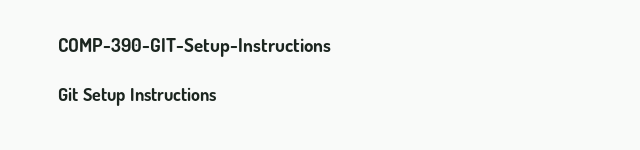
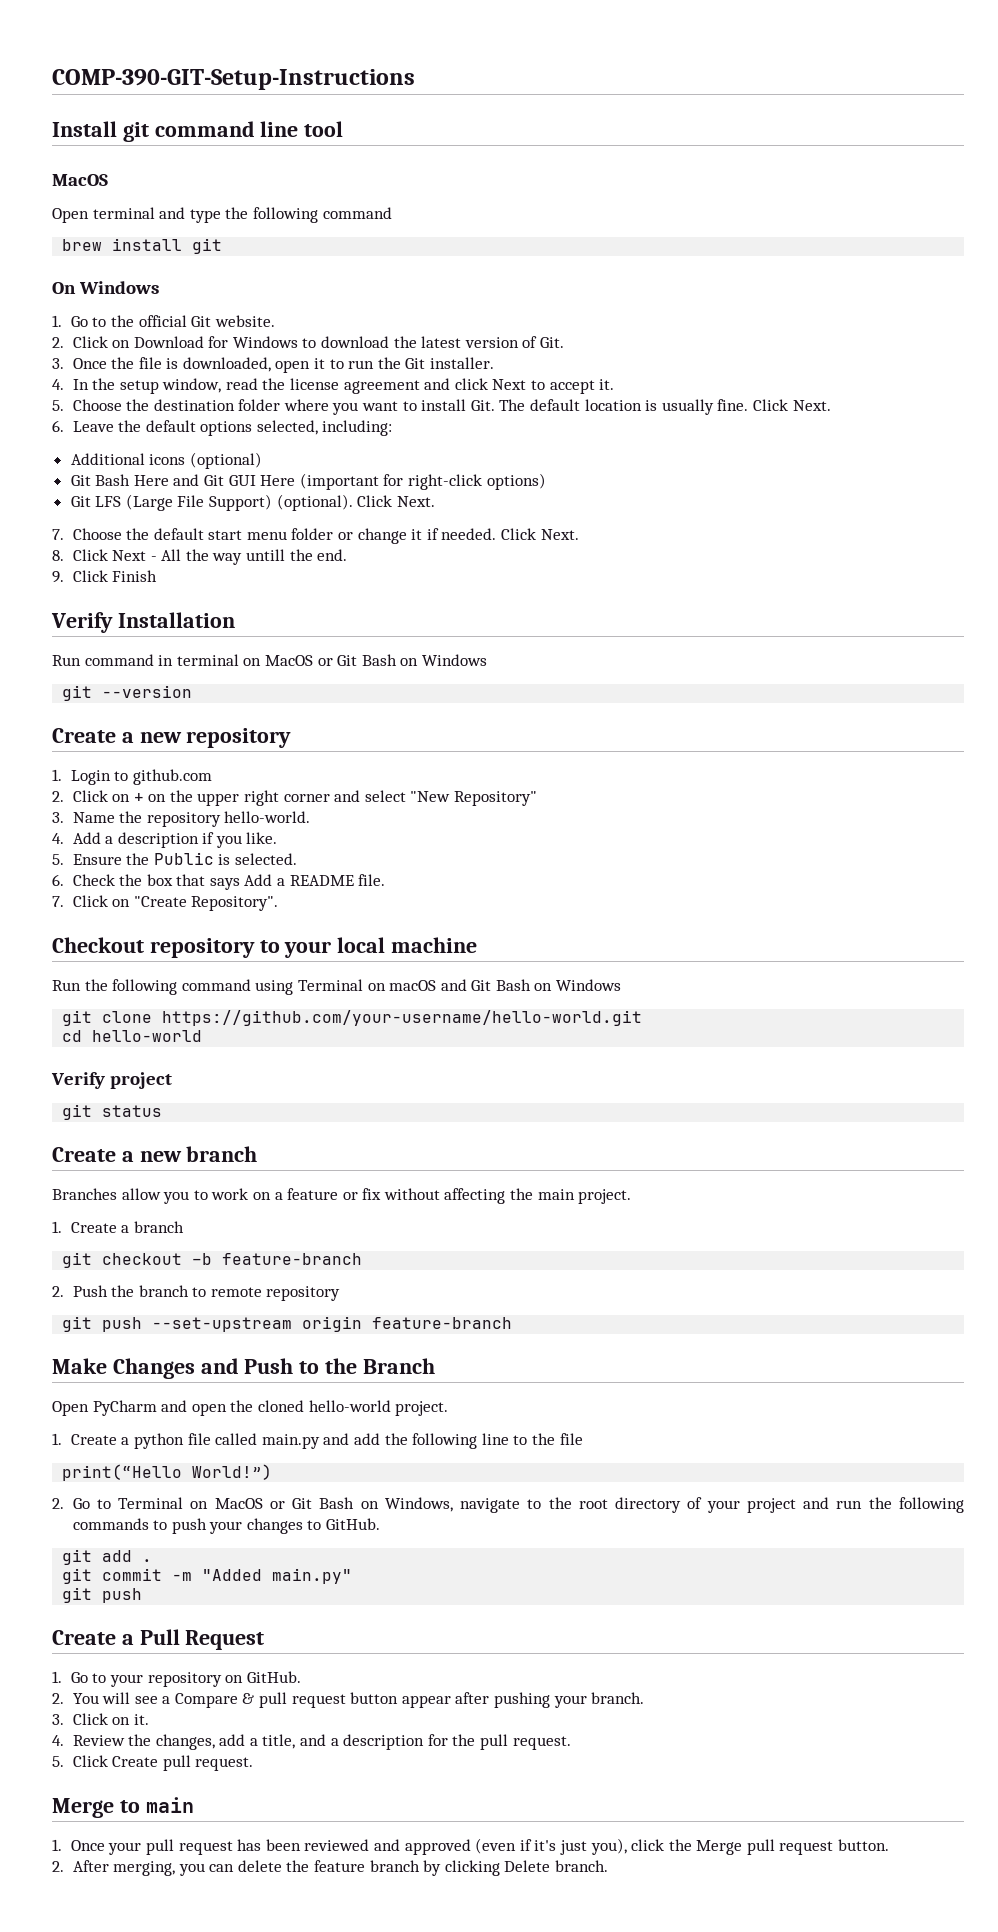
- Git Setup Instructions
+ Install git command line tool
+ MacOS
+ Open terminal and type the following command
+ brew install git
+ On Windows
+ 1. Go to the official Git website.
+ 2. Click on Download for Windows to download the latest version of Git.
+ 3. Once the file is downloaded, open it to run the Git installer.
+ 4. In the setup window, read the license agreement and click Next to accept it.
+ 5. Choose the destination folder where you want to install Git. The default location is usually fine. Click Next.
+ 6. Leave the default options selected, including:
+ Additional icons (optional)
+ Git Bash Here and Git GUI Here (important for right-click options)
+ Git LFS (Large File Support) (optional). Click Next.
+ 7. Choose the default start menu folder or change it if needed. Click Next.
+ 8. Click Next - All the way untill the end.
+ 9. Click Finish
+ Verify Installation
+ Run command in terminal on MacOS or Git Bash on Windows
+ git --version
+ Create a new repository
+ 1. Login to github.com
+ 2. Click on + on the upper right corner and select "New Repository"
+ 3. Name the repository hello-world.
+ 4. Add a description if you like.
+ 5. Ensure the Public is selected.
+ 6. Check the box that says Add a README file.
+ 7. Click on "Create Repository".
+ Checkout repository to your local machine
+ Run the following command using Terminal on macOS and Git Bash on Windows
+ git clone https://github.com/your-username/hello-world.git
+ cd hello-world
+ Verify project
+ git status
+ Create a new branch
+ Branches allow you to work on a feature or fix without affecting the main project.
+ 1. Create a branch
+ git checkout –b feature-branch
+ 2. Push the branch to remote repository
+ git push --set-upstream origin feature-branch
+ Make Changes and Push to the Branch
+ Open PyCharm and open the cloned hello-world project.
+ 1. Create a python file called main.py and add the following line to the file
+ print(“Hello World!”)
+ 2. Go to Terminal on MacOS or Git Bash on Windows, navigate to the root directory of your project and run the following commands to push your changes to GitHub.
+ git add .
+ git commit -m "Added main.py"
+ git push
+ Create a Pull Request
+ 1. Go to your repository on GitHub.
+ 2. You will see a Compare & pull request button appear after pushing your branch.
+ 3. Click on it.
+ 4. Review the changes, add a title, and a description for the pull request.
+ 5. Click Create pull request.
+ Merge to main
+ 1. Once your pull request has been reviewed and approved (even if it's just you), click the Merge pull request button.
+ 2. After merging, you can delete the feature branch by clicking Delete branch.

